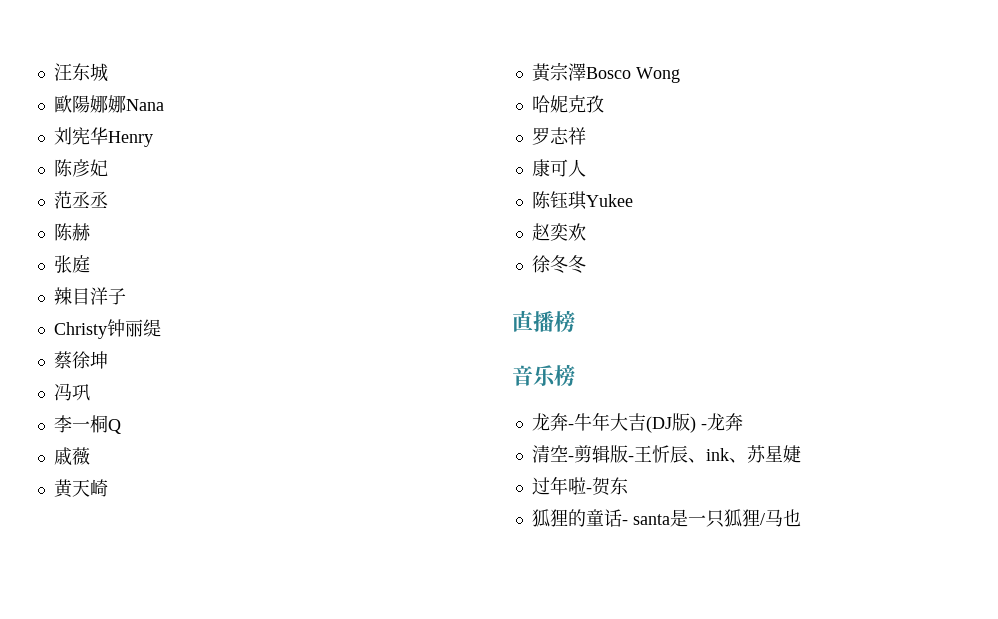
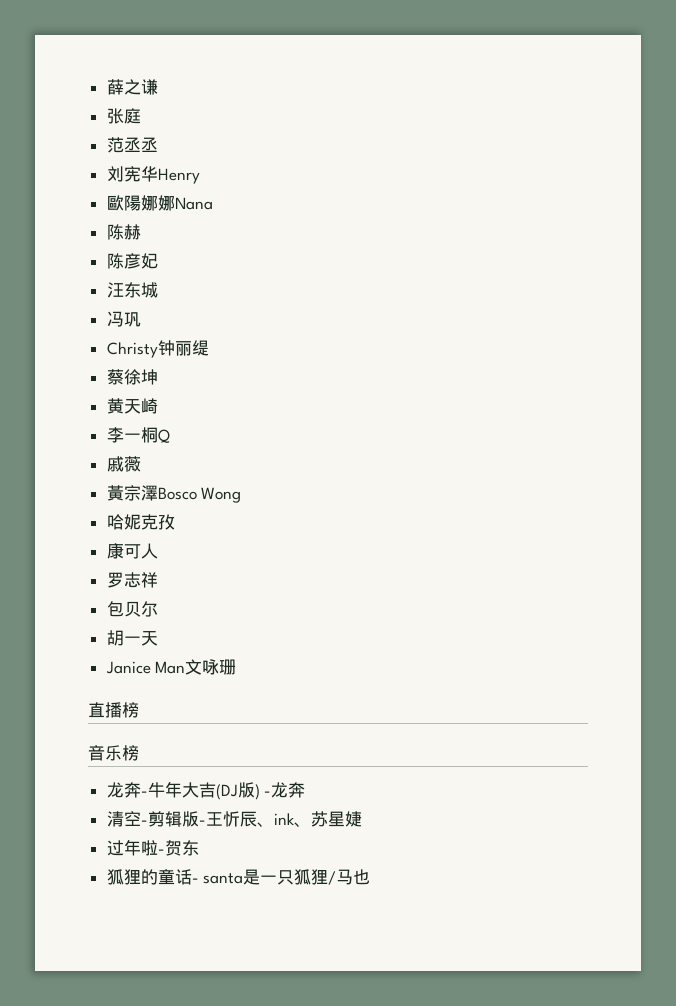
- 汪东城
+ 薛之谦
+ 张庭
+ 范丞丞
+ 刘宪华Henry
- 刘宪华Henry
+ 陈赫
- 范丞丞
- 陈赫
- 张庭
- 辣目洋子
+ 汪东城
+ 冯巩
- 冯巩
+ 黄天崎
- 黄天崎
+ 康可人
- 康可人
- 陈钰琪Yukee
- 赵奕欢
- 徐冬冬
+ 包贝尔
+ 胡一天
+ Janice Man文咏珊

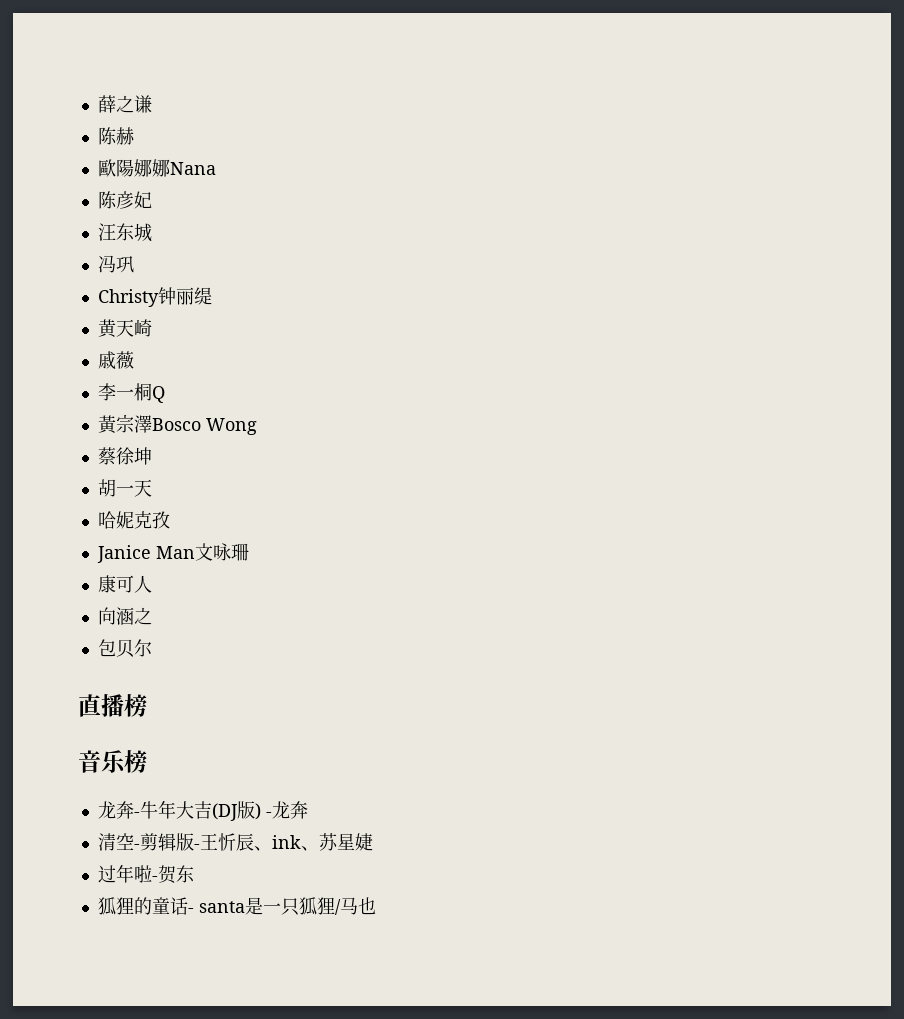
- 张庭
- 范丞丞
- 刘宪华Henry
+ 陈赫
- 陈赫
- 蔡徐坤
+ 戚薇
- 戚薇
+ 蔡徐坤
+ 胡一天
- 康可人
- 罗志祥
- 包贝尔
- 胡一天
+ 康可人
+ 向涵之
+ 包贝尔

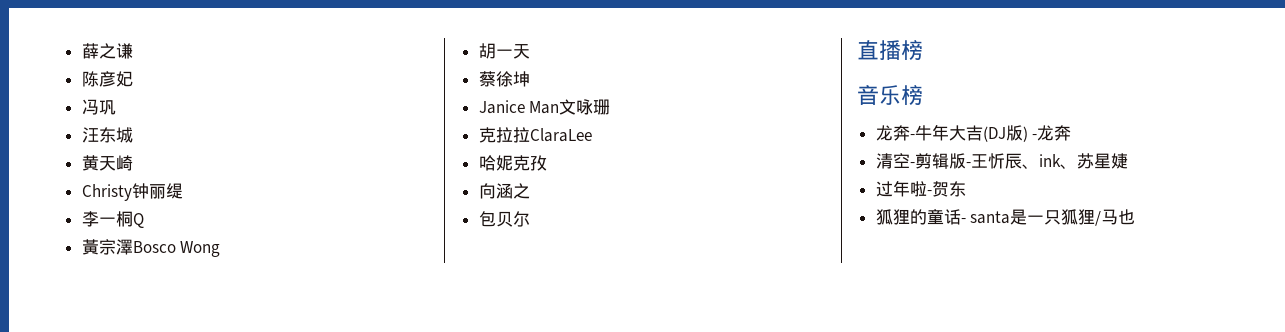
- 陈赫
- 歐陽娜娜Nana
+ 冯巩
- 冯巩
+ 黄天崎
- 黄天崎
- 戚薇
- 蔡徐坤
- 哈妮克孜
+ 蔡徐坤
- 康可人
+ 克拉拉ClaraLee
+ 哈妮克孜

